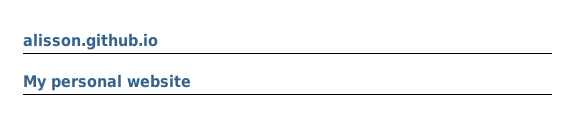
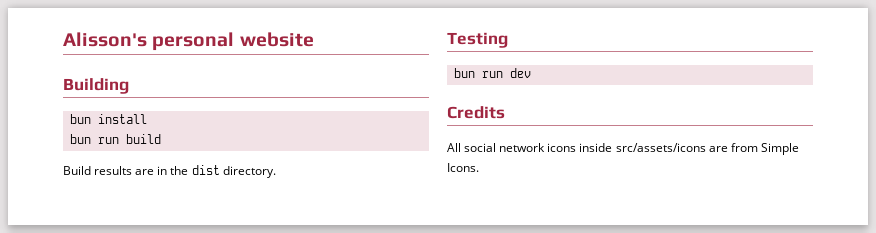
- alisson.github.io
- My personal website
+ Alisson's personal website
+ Building
+ bun install
+ bun run build
+ Build results are in the dist directory.
+ Testing
+ bun run dev
+ Credits
+ All social network icons inside src/assets/icons are from Simple Icons.

